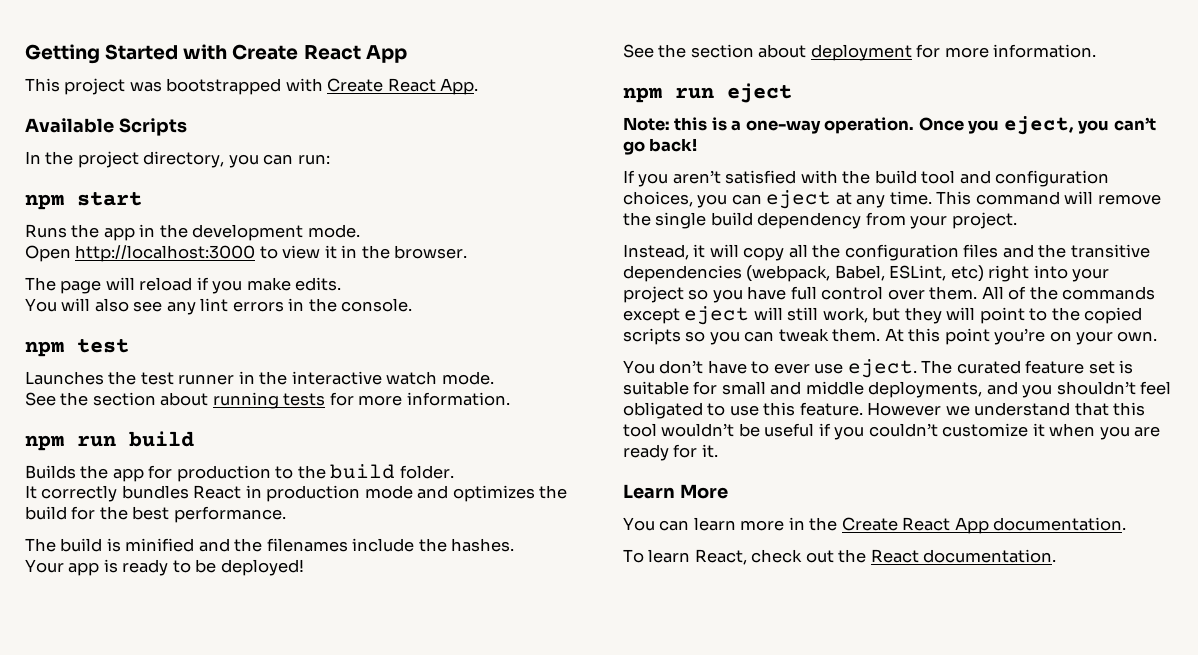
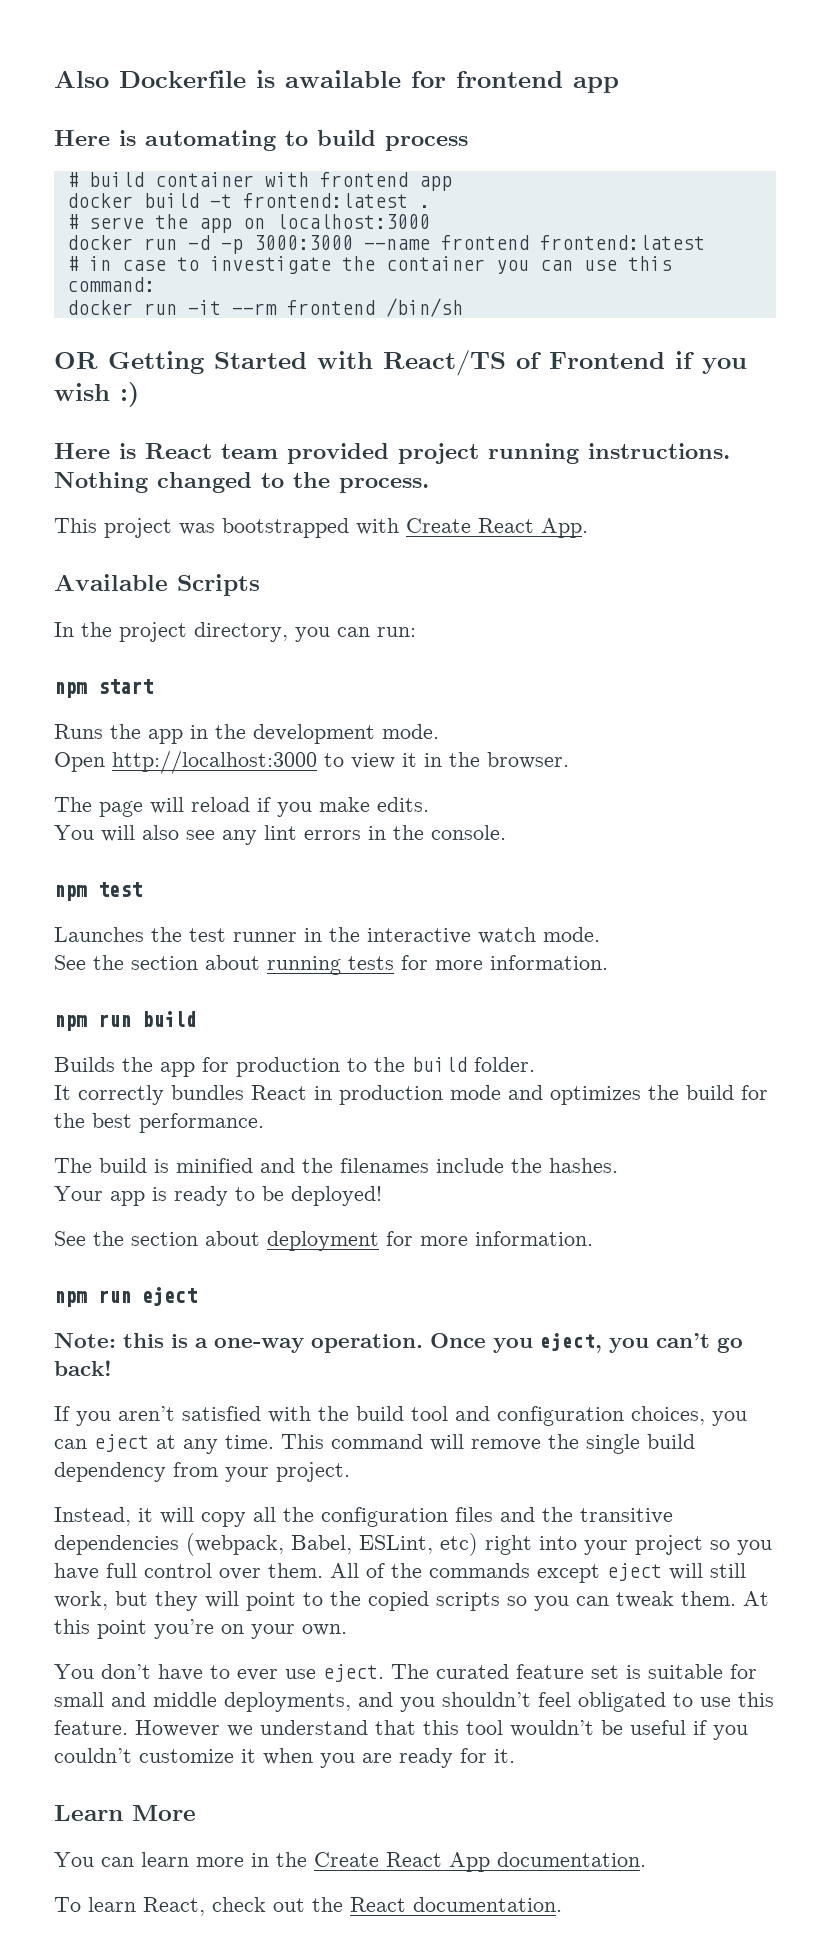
- Getting Started with Create React App
+ Also Dockerfile is awailable for frontend app
+ Here is automating to build process
+ # build container with frontend app
+ docker build -t frontend:latest .
+ # serve the app on localhost:3000
+ docker run -d -p 3000:3000 --name frontend frontend:latest
+ # in case to investigate the container you can use this command:
+ docker run -it --rm frontend /bin/sh
+ OR Getting Started with React/TS of Frontend if you wish :)
+ Here is React team provided project running instructions. Nothing changed to the process.

